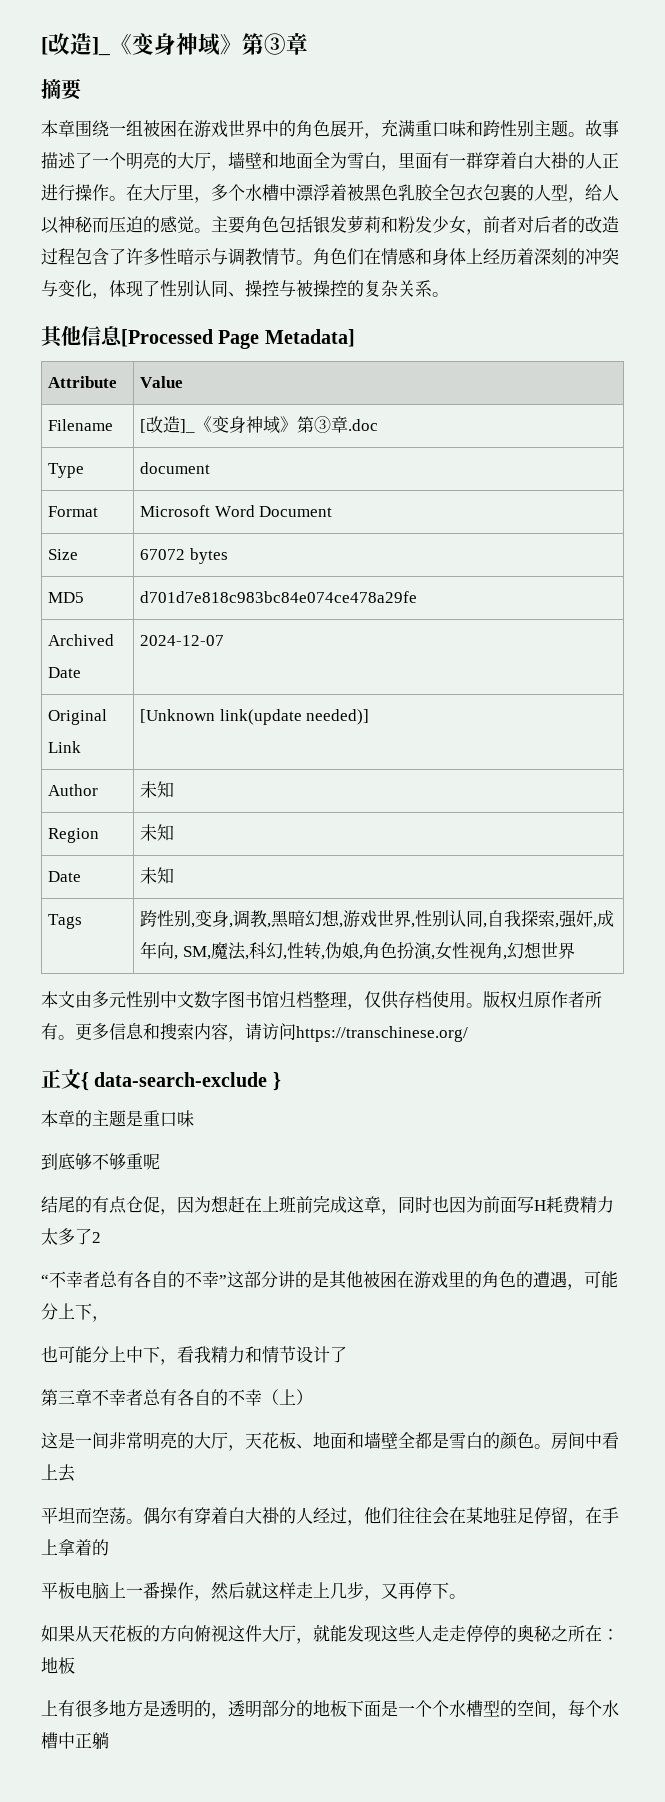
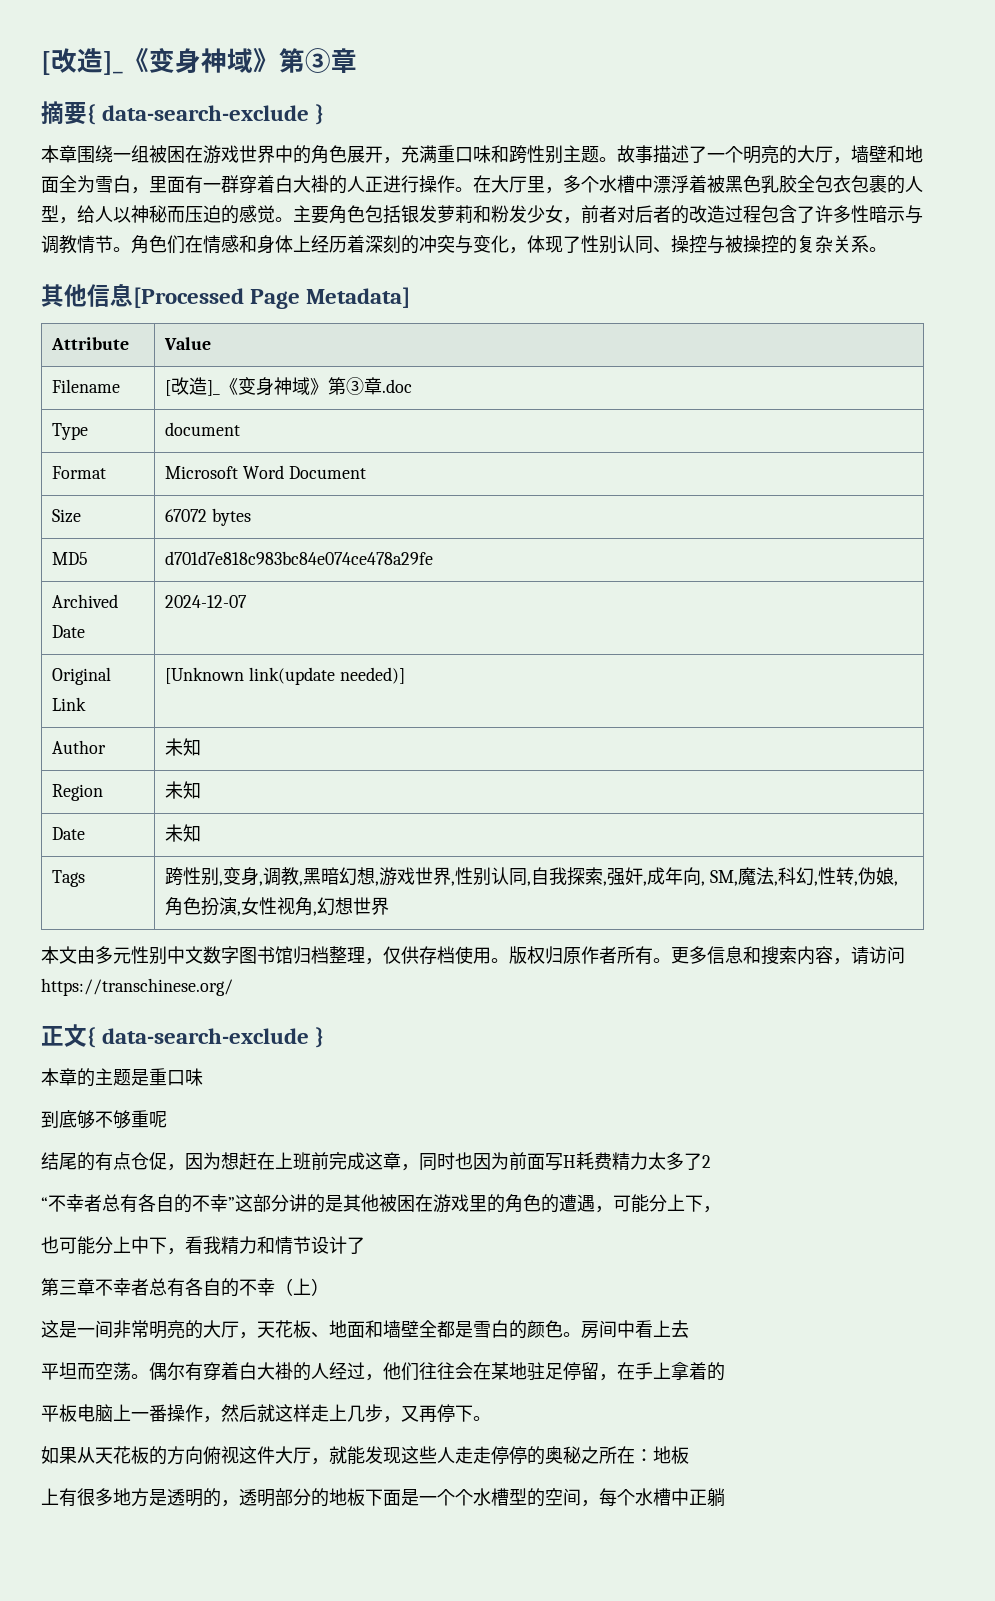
- 摘要
+ 摘要{ data-search-exclude }

